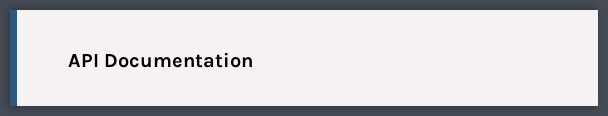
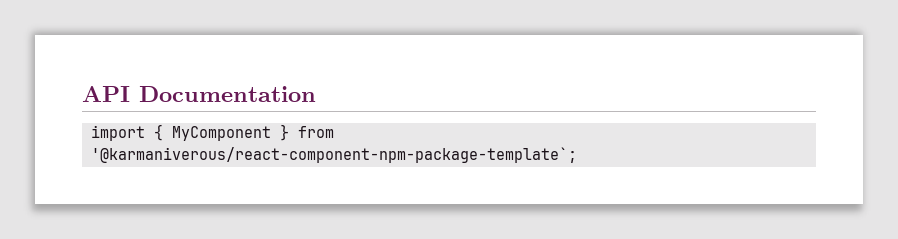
+ import { MyComponent } from '@karmaniverous/react-component-npm-package-template`;

